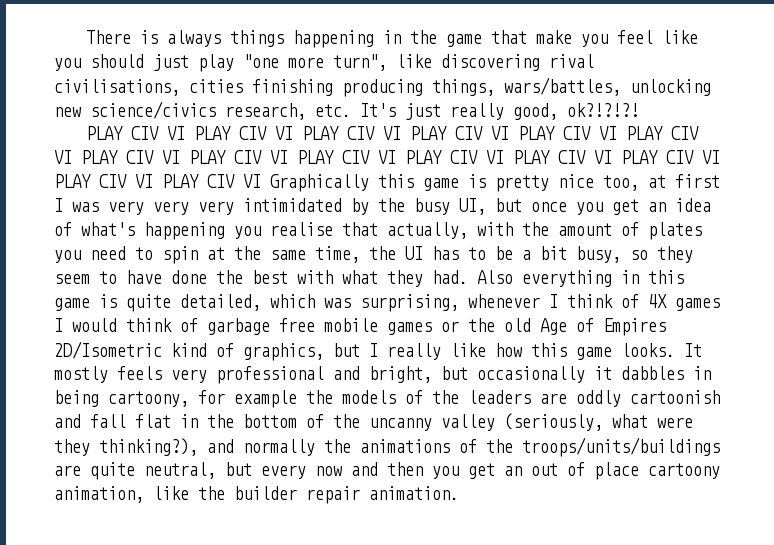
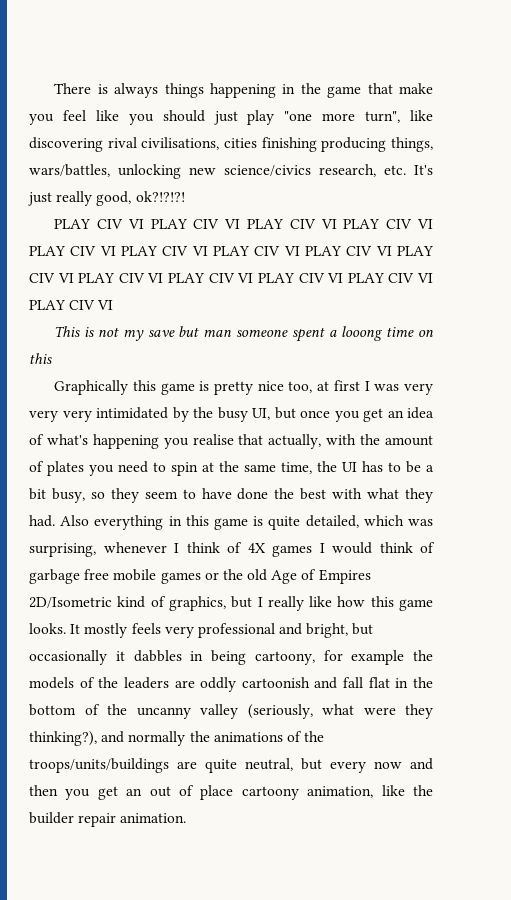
- PLAY CIV VI PLAY CIV VI PLAY CIV VI PLAY CIV VI PLAY CIV VI PLAY CIV VI PLAY CIV VI PLAY CIV VI PLAY CIV VI PLAY CIV VI PLAY CIV VI PLAY CIV VI PLAY CIV VI PLAY CIV VI Graphically this game is pretty nice too, at first I was very very very intimidated by the busy UI, but once you get an idea of what's happening you realise that actually, with the amount of plates you need to spin at the same time, the UI has to be a bit busy, so they seem to have done the best with what they had.
+ PLAY CIV VI PLAY CIV VI PLAY CIV VI PLAY CIV VI PLAY CIV VI PLAY CIV VI PLAY CIV VI PLAY CIV VI PLAY CIV VI PLAY CIV VI PLAY CIV VI PLAY CIV VI PLAY CIV VI PLAY CIV VI
+ This is not my save but man someone spent a looong time on this
+ Graphically this game is pretty nice too, at first I was very very very intimidated by the busy UI, but once you get an idea of what's happening you realise that actually, with the amount of plates you need to spin at the same time, the UI has to be a bit busy, so they seem to have done the best with what they had.

